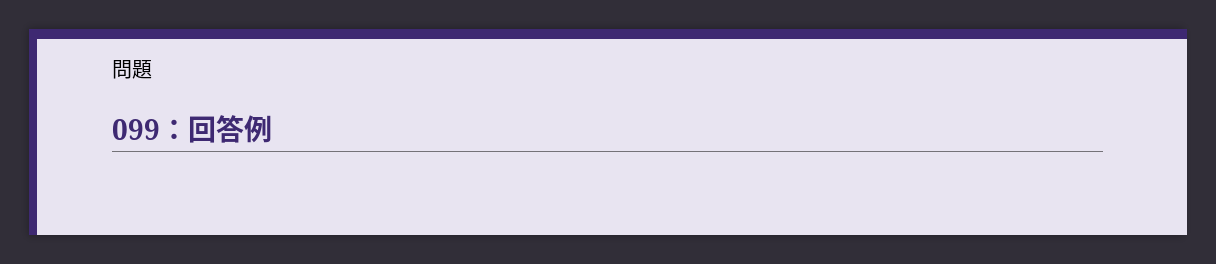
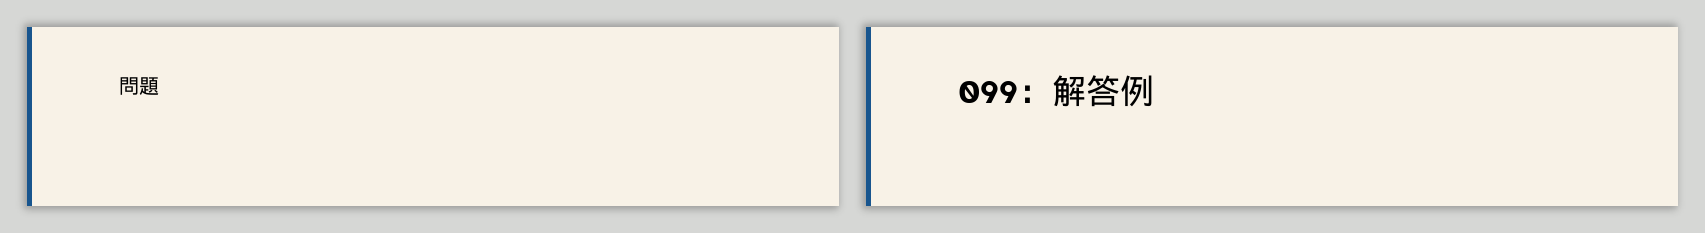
- 099：回答例
+ 099：解答例

